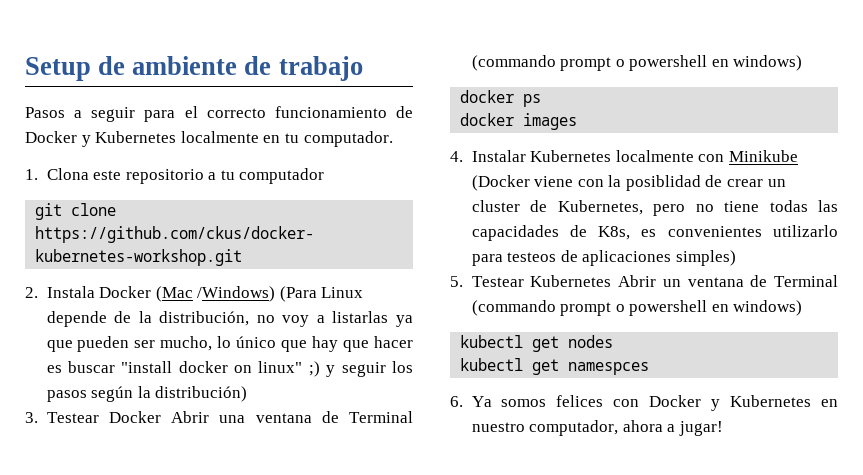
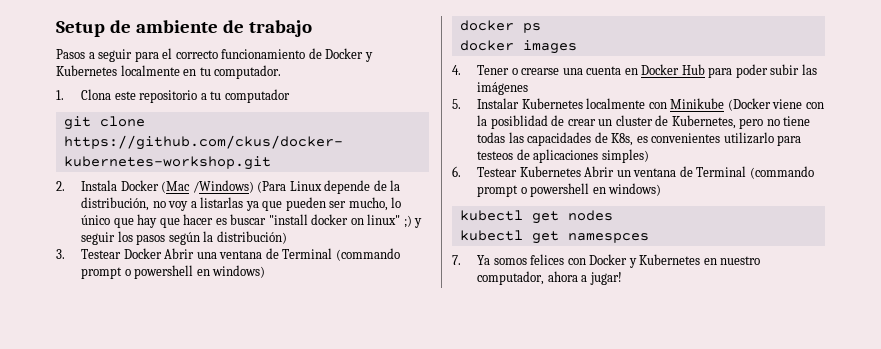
- 4. Instalar Kubernetes localmente con Minikube (Docker viene con la posiblidad de crear un cluster de Kubernetes, pero no tiene todas las capacidades de K8s, es convenientes utilizarlo para testeos de aplicaciones simples)
+ 4. Tener o crearse una cuenta en Docker Hub para poder subir las imágenes
+ 5. Instalar Kubernetes localmente con Minikube (Docker viene con la posiblidad de crear un cluster de Kubernetes, pero no tiene todas las capacidades de K8s, es convenientes utilizarlo para testeos de aplicaciones simples)
- 5. Testear Kubernetes Abrir un ventana de Terminal (commando prompt o powershell en windows)
+ 6. Testear Kubernetes Abrir un ventana de Terminal (commando prompt o powershell en windows)
- 6. Ya somos felices con Docker y Kubernetes en nuestro computador, ahora a jugar!
+ 7. Ya somos felices con Docker y Kubernetes en nuestro computador, ahora a jugar!

